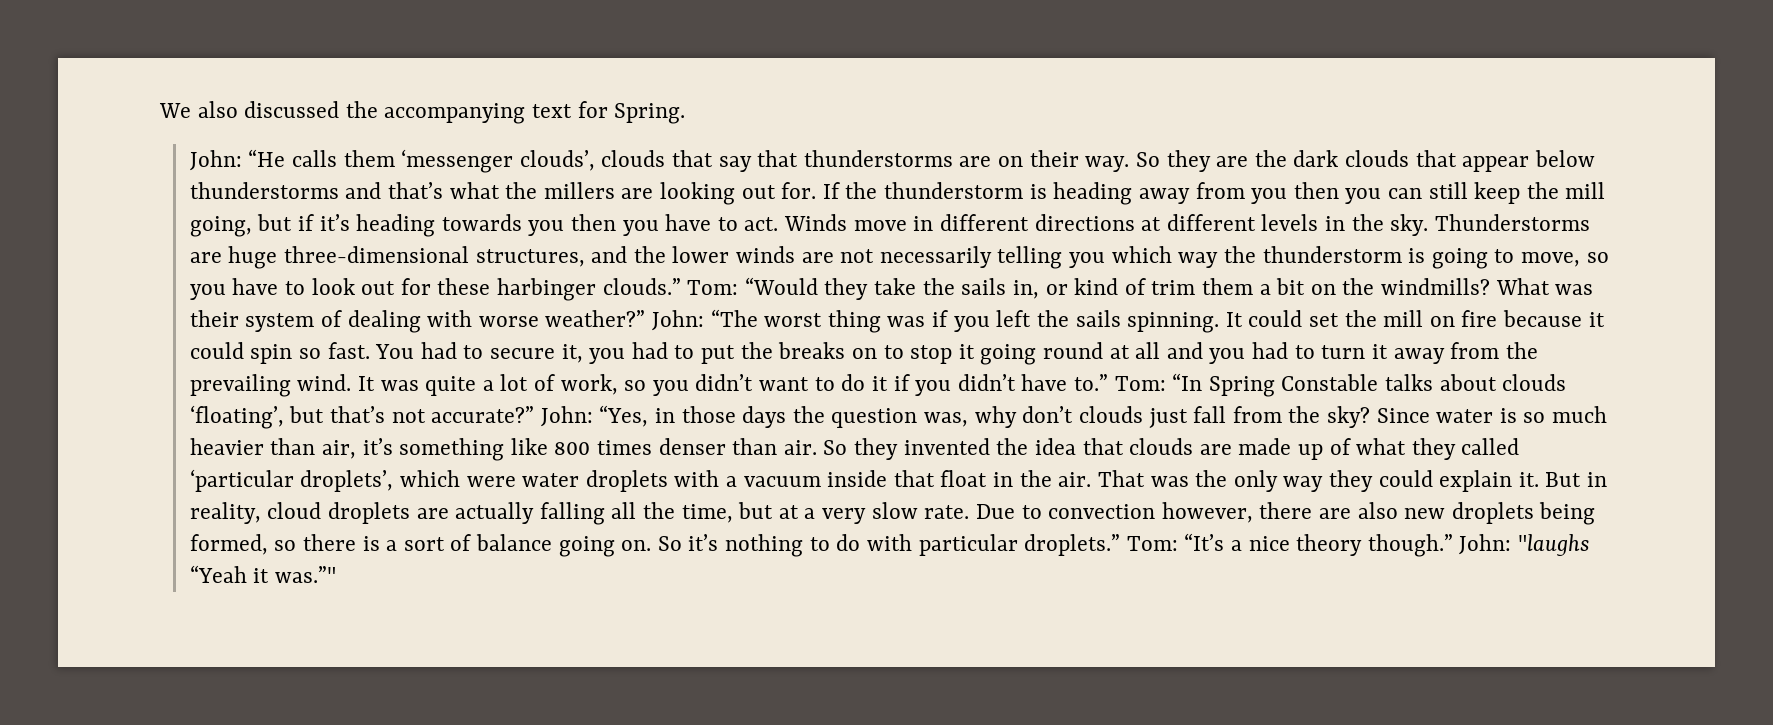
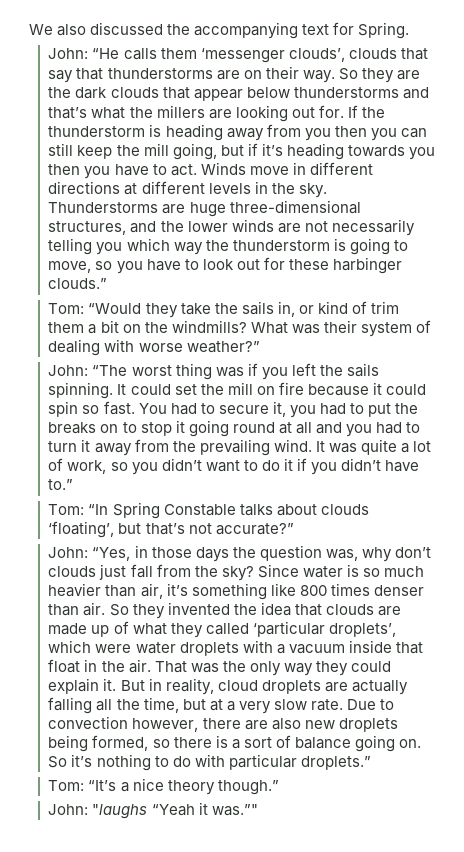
- Thunderstorms are huge three-dimensional structures, and the lower winds are not necessarily telling you which way the thunderstorm is going to move, so you have to look out for these harbinger clouds.” Tom: “Would they take the sails in, or kind of trim them a bit on the windmills?
+ Thunderstorms are huge three-dimensional structures, and the lower winds are not necessarily telling you which way the thunderstorm is going to move, so you have to look out for these harbinger clouds.”
+ Tom: “Would they take the sails in, or kind of trim them a bit on the windmills?
- What was their system of dealing with worse weather?” John: “The worst thing was if you left the sails spinning.
+ What was their system of dealing with worse weather?”
+ John: “The worst thing was if you left the sails spinning.
- It was quite a lot of work, so you didn’t want to do it if you didn’t have to.” Tom: “In Spring Constable talks about clouds ‘floating’, but that’s not accurate?” John: “Yes, in those days the question was, why don’t clouds just fall from the sky?
+ It was quite a lot of work, so you didn’t want to do it if you didn’t have to.”
+ Tom: “In Spring Constable talks about clouds ‘floating’, but that’s not accurate?”
+ John: “Yes, in those days the question was, why don’t clouds just fall from the sky?
- So it’s nothing to do with particular droplets.” Tom: “It’s a nice theory though.” John: "laughs “Yeah it was.”"
+ So it’s nothing to do with particular droplets.”
+ Tom: “It’s a nice theory though.”
+ John: "laughs “Yeah it was.”"

